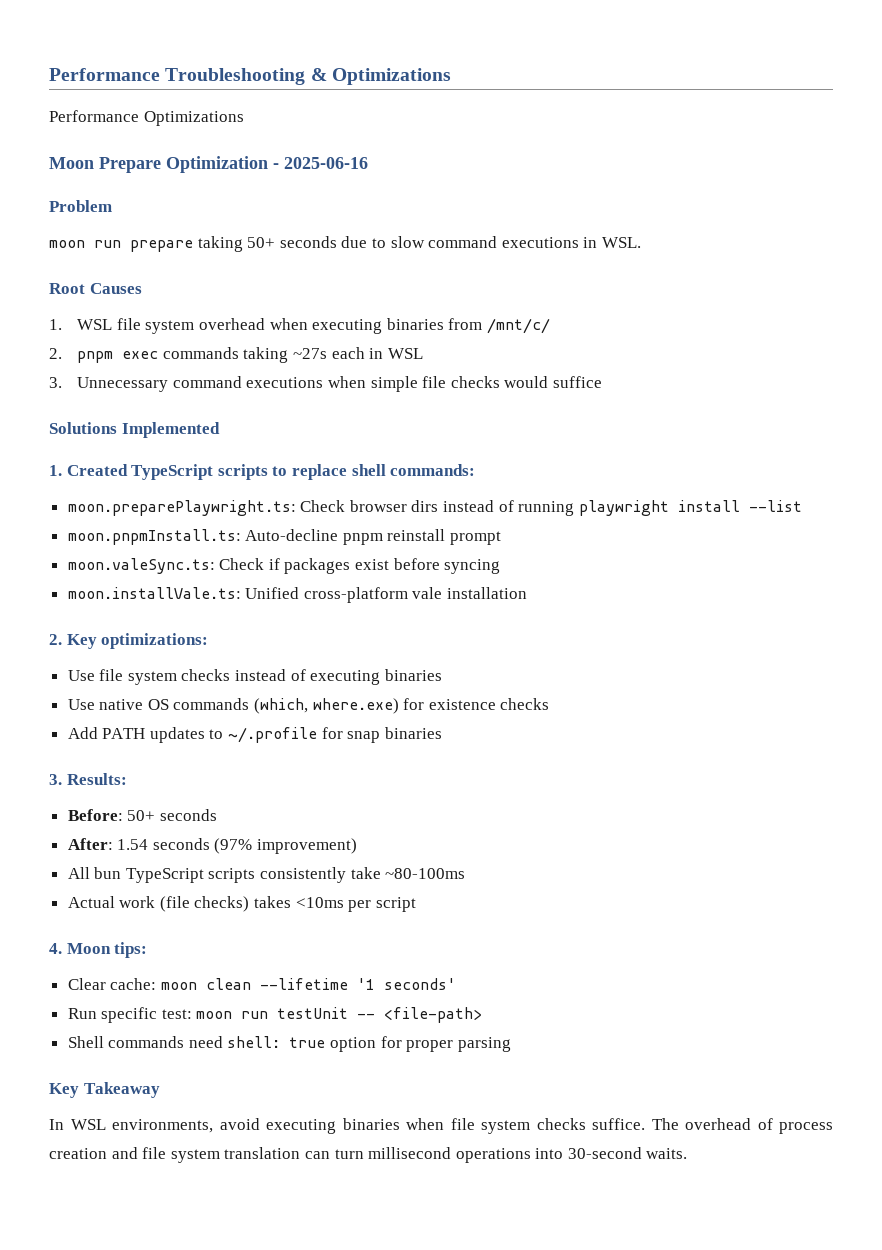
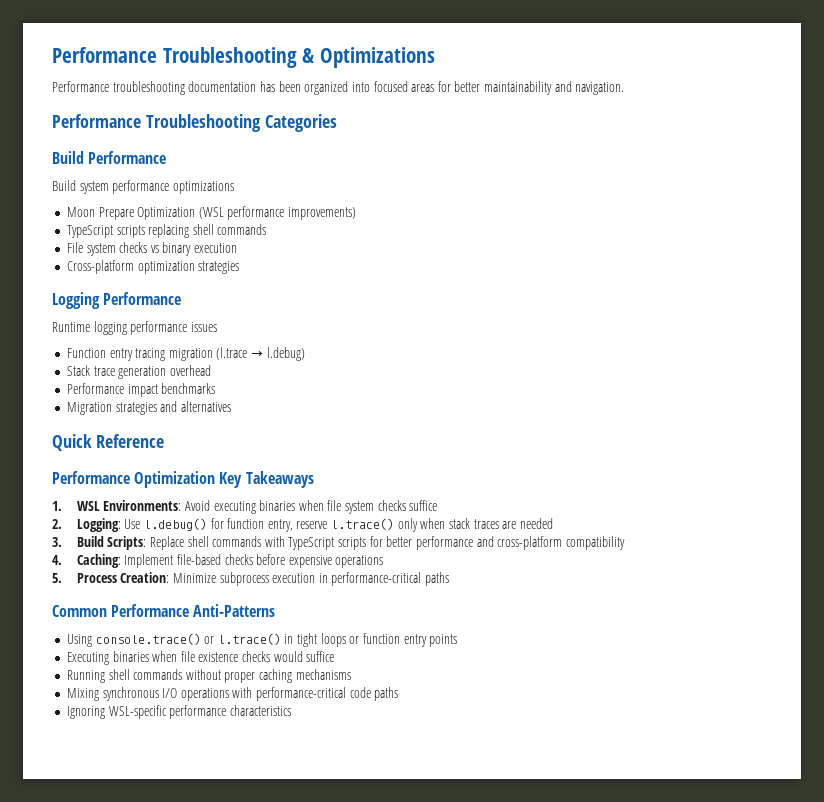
- Performance Optimizations
- Moon Prepare Optimization - 2025-06-16
- Problem
- moon run prepare taking 50+ seconds due to slow command executions in WSL.
- Root Causes
- 1. WSL file system overhead when executing binaries from /mnt/c/
- 2. pnpm exec commands taking ~27s each in WSL
- 3. Unnecessary command executions when simple file checks would suffice
- Solutions Implemented
- 1. Created TypeScript scripts to replace shell commands:
- moon.preparePlaywright.ts: Check browser dirs instead of running playwright install --list
- moon.pnpmInstall.ts: Auto-decline pnpm reinstall prompt
- moon.valeSync.ts: Check if packages exist before syncing
- moon.installVale.ts: Unified cross-platform vale installation
- 2. Key optimizations:
- Use file system checks instead of executing binaries
- Use native OS commands (which, where.exe) for existence checks
- Add PATH updates to ~/.profile for snap binaries
- 3. Results:
- Before: 50+ seconds
- After: 1.54 seconds (97% improvement)
- All bun TypeScript scripts consistently take ~80-100ms
- Actual work (file checks) takes <10ms per script
- 4. Moon tips:
- Clear cache: moon clean --lifetime '1 seconds'
- Run specific test: moon run testUnit -- <file-path>
- Shell commands need shell: true option for proper parsing
- Key Takeaway
- In WSL environments, avoid executing binaries when file system checks suffice. The overhead of process creation and file system translation can turn millisecond operations into 30-second waits.
+ Performance troubleshooting documentation has been organized into focused areas for better maintainability and navigation.
+ Performance Troubleshooting Categories
+ Build Performance
+ Build system performance optimizations
+ Moon Prepare Optimization (WSL performance improvements)
+ TypeScript scripts replacing shell commands
+ File system checks vs binary execution
+ Cross-platform optimization strategies
+ Logging Performance
+ Runtime logging performance issues
+ Function entry tracing migration (l.trace → l.debug)
+ Stack trace generation overhead
+ Performance impact benchmarks
+ Migration strategies and alternatives
+ Quick Reference
+ Performance Optimization Key Takeaways
+ 1. WSL Environments: Avoid executing binaries when file system checks suffice
+ 2. Logging: Use l.debug() for function entry, reserve l.trace() only when stack traces are needed
+ 3. Build Scripts: Replace shell commands with TypeScript scripts for better performance and cross-platform compatibility
+ 4. Caching: Implement file-based checks before expensive operations
+ 5. Process Creation: Minimize subprocess execution in performance-critical paths
+ Common Performance Anti-Patterns
+ Using console.trace() or l.trace() in tight loops or function entry points
+ Executing binaries when file existence checks would suffice
+ Running shell commands without proper caching mechanisms
+ Mixing synchronous I/O operations with performance-critical code paths
+ Ignoring WSL-specific performance characteristics

